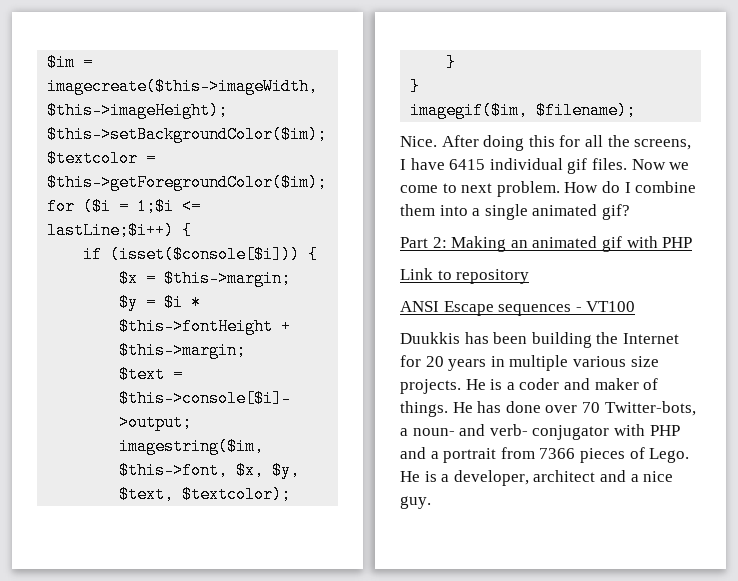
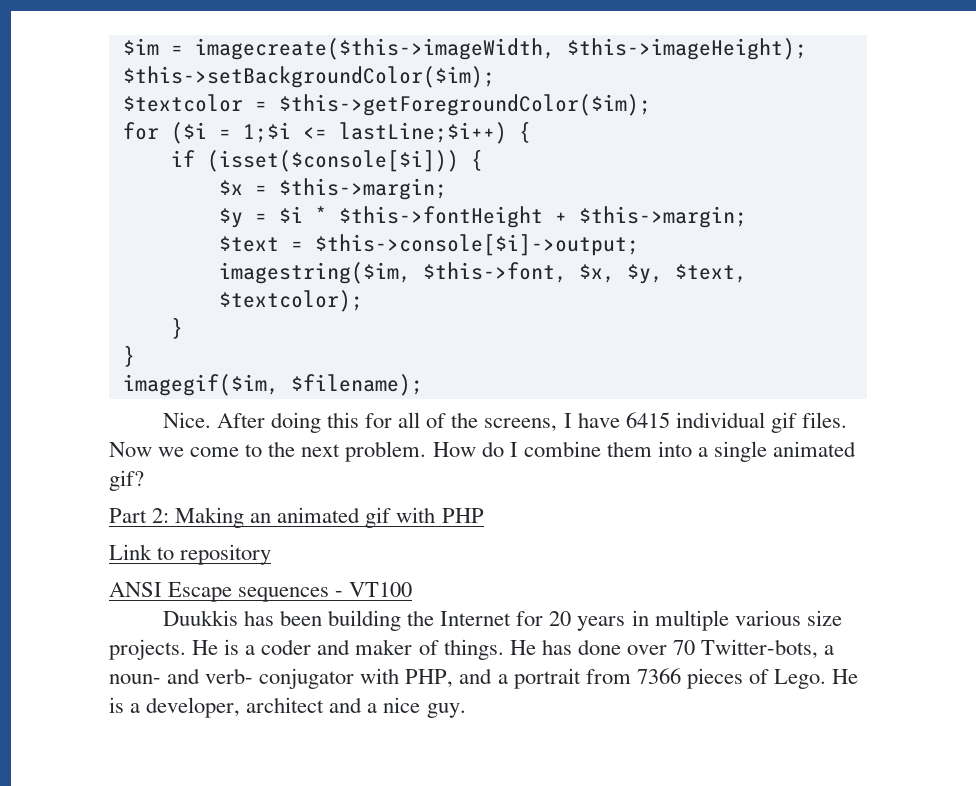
- After doing this for all the screens, I have 6415 individual gif files.
+ After doing this for all of the screens, I have 6415 individual gif files.
- Now we come to next problem.
+ Now we come to the next problem.
- He has done over 70 Twitter-bots, a noun- and verb- conjugator with PHP and a portrait from 7366 pieces of Lego.
+ He has done over 70 Twitter-bots, a noun- and verb- conjugator with PHP, and a portrait from 7366 pieces of Lego.

